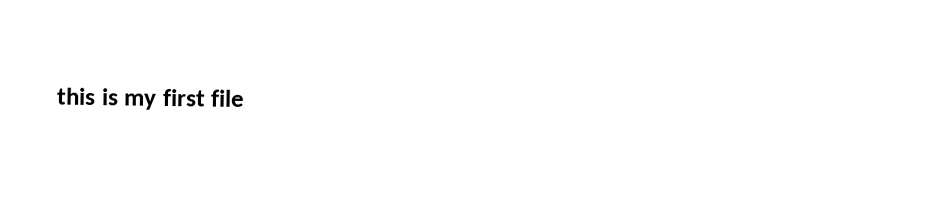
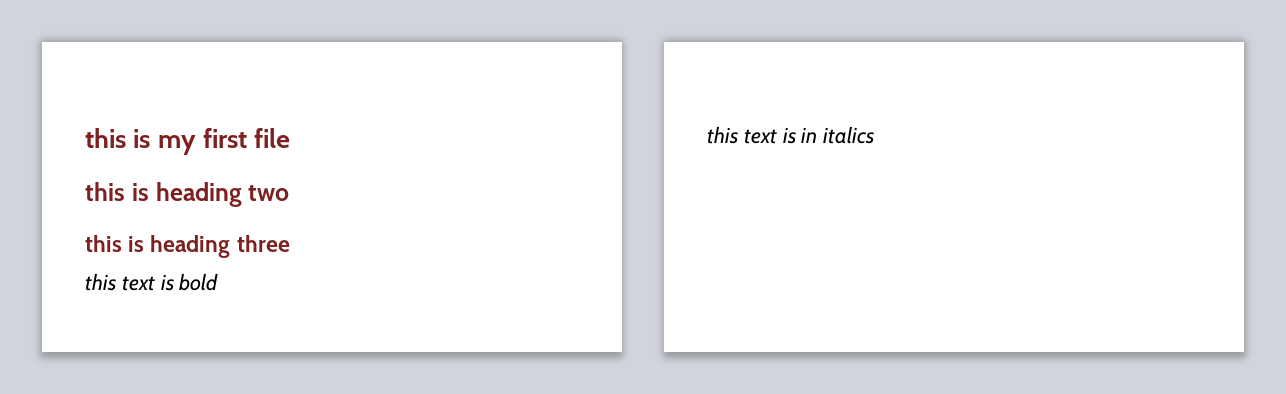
+ this is heading two
+ this is heading three
+ this text is bold
+ this text is in italics

